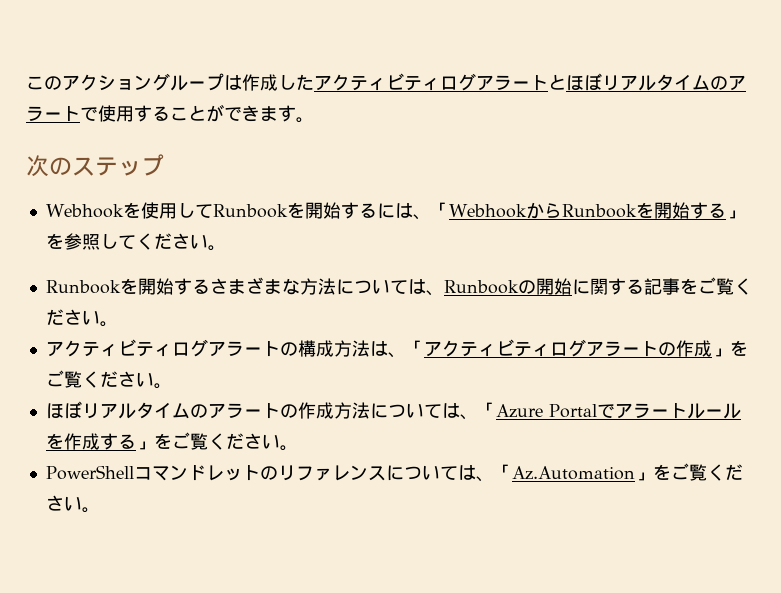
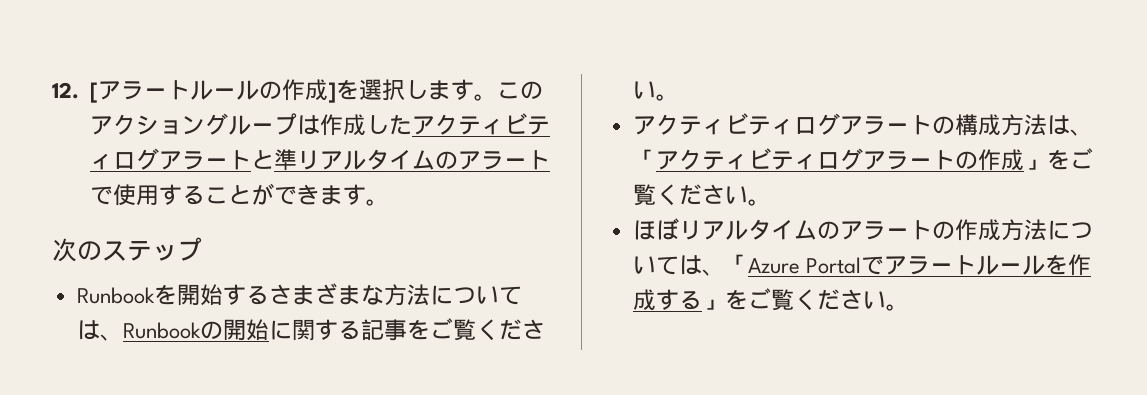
+ 12. [アラートルールの作成]を選択します。
- このアクショングループは作成したアクティビティログアラートとほぼリアルタイムのアラートで使用することができます。
+ このアクショングループは作成したアクティビティログアラートと準リアルタイムのアラートで使用することができます。
- Webhookを使用してRunbookを開始するには、「WebhookからRunbookを開始する」を参照してください。
- PowerShellコマンドレットのリファレンスについては、「Az.Automation」をご覧ください。

